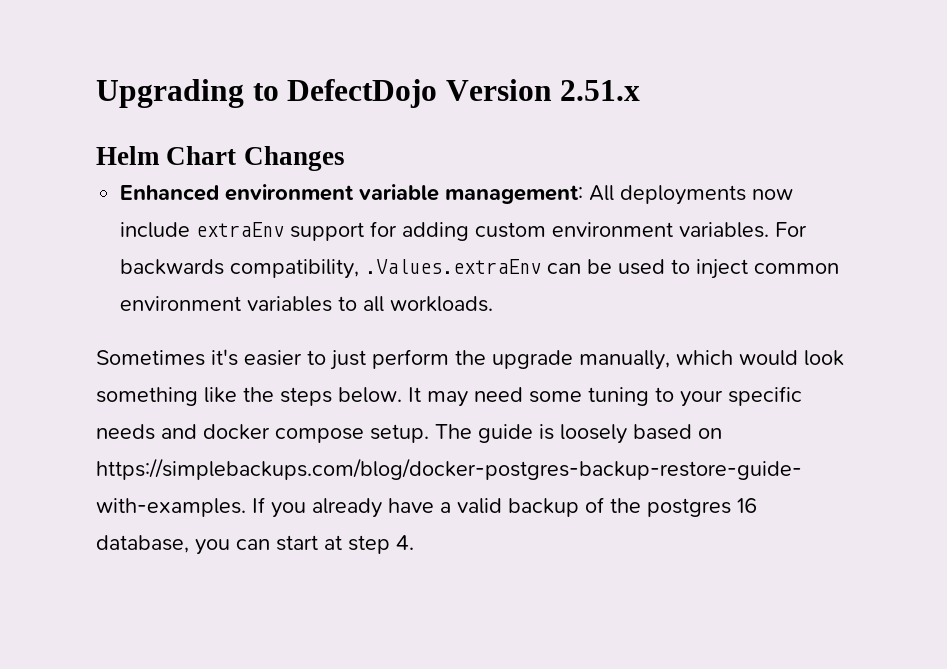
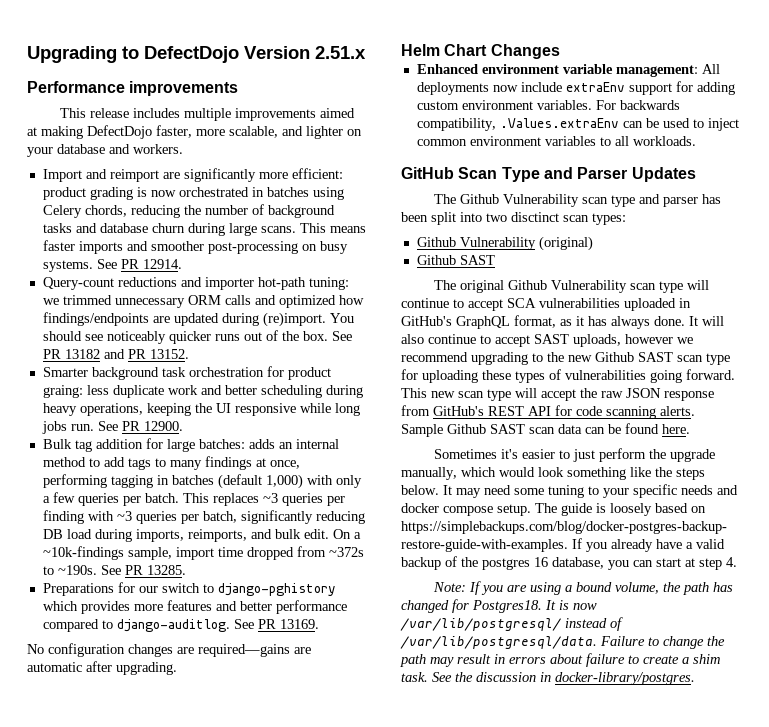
+ Performance improvements
+ This release includes multiple improvements aimed at making DefectDojo faster, more scalable, and lighter on your database and workers.
+ Import and reimport are significantly more efficient: product grading is now orchestrated in batches using Celery chords, reducing the number of background tasks and database churn during large scans. This means faster imports and smoother post-processing on busy systems. See PR 12914.
+ Query-count reductions and importer hot-path tuning: we trimmed unnecessary ORM calls and optimized how findings/endpoints are updated during (re)import. You should see noticeably quicker runs out of the box. See PR 13182 and PR 13152.
+ Smarter background task orchestration for product graing: less duplicate work and better scheduling during heavy operations, keeping the UI responsive while long jobs run. See PR 12900.
+ Bulk tag addition for large batches: adds an internal method to add tags to many findings at once, performing tagging in batches (default 1,000) with only a few queries per batch. This replaces ~3 queries per finding with ~3 queries per batch, significantly reducing DB load during imports, reimports, and bulk edit. On a ~10k-findings sample, import time dropped from ~372s to ~190s. See PR 13285.
+ Preparations for our switch to django-pghistory which provides more features and better performance compared to django-auditlog. See PR 13169.
+ No configuration changes are required—gains are automatic after upgrading.
+ GitHub Scan Type and Parser Updates
+ The Github Vulnerability scan type and parser has been split into two disctinct scan types:
+ Github Vulnerability (original)
+ Github SAST
+ The original Github Vulnerability scan type will continue to accept SCA vulnerabilities uploaded in GitHub's GraphQL format, as it has always done. It will also continue to accept SAST uploads, however we recommend upgrading to the new Github SAST scan type for uploading these types of vulnerabilities going forward. This new scan type will accept the raw JSON response from GitHub's REST API for code scanning alerts. Sample Github SAST scan data can be found here.
+ Note: If you are using a bound volume, the path has changed for Postgres18. It is now /var/lib/postgresql/ instead of /var/lib/postgresql/data. Failure to change the path may result in errors about failure to create a shim task. See the discussion in docker-library/postgres.

